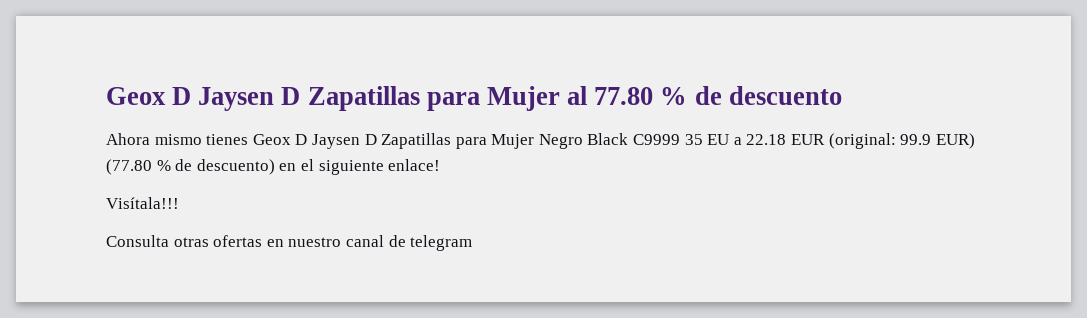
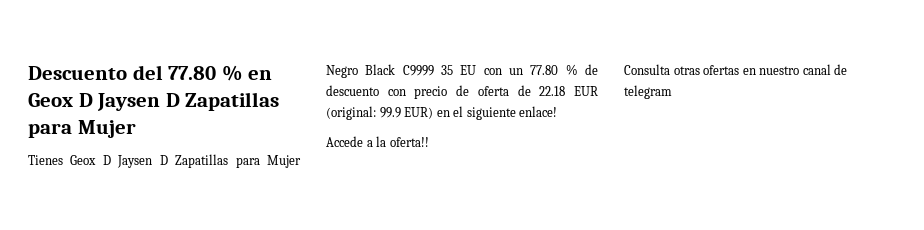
- Geox D Jaysen D Zapatillas para Mujer al 77.80 % de descuento
- Ahora mismo tienes Geox D Jaysen D Zapatillas para Mujer Negro Black C9999 35 EU a 22.18 EUR (original: 99.9 EUR) (77.80 % de descuento) en el siguiente enlace!
+ Descuento del 77.80 % en Geox D Jaysen D Zapatillas para Mujer
+ Tienes Geox D Jaysen D Zapatillas para Mujer Negro Black C9999 35 EU con un 77.80 % de descuento con precio de oferta de 22.18 EUR (original: 99.9 EUR) en el siguiente enlace!
- Visítala!!!
+ Accede a la oferta!!

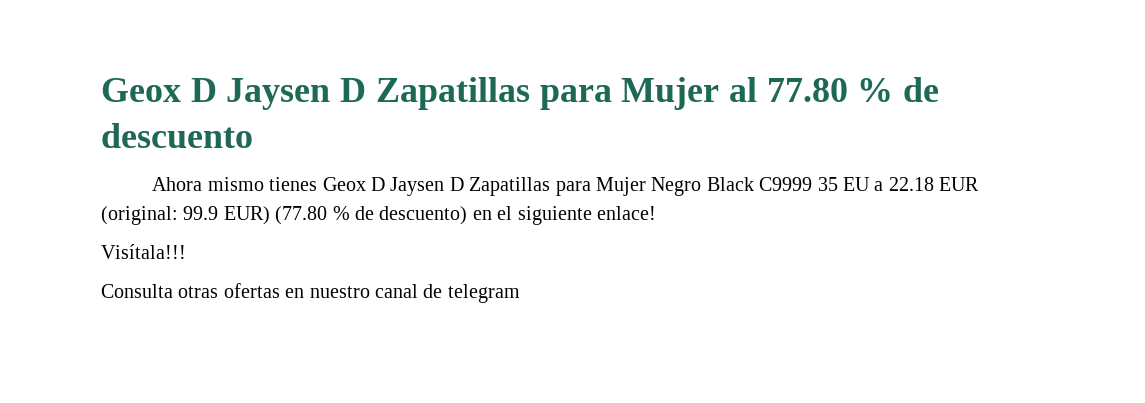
- Descuento del 77.80 % en Geox D Jaysen D Zapatillas para Mujer
- Tienes Geox D Jaysen D Zapatillas para Mujer Negro Black C9999 35 EU con un 77.80 % de descuento con precio de oferta de 22.18 EUR (original: 99.9 EUR) en el siguiente enlace!
+ Geox D Jaysen D Zapatillas para Mujer al 77.80 % de descuento
+ Ahora mismo tienes Geox D Jaysen D Zapatillas para Mujer Negro Black C9999 35 EU a 22.18 EUR (original: 99.9 EUR) (77.80 % de descuento) en el siguiente enlace!
- Accede a la oferta!!
+ Visítala!!!

